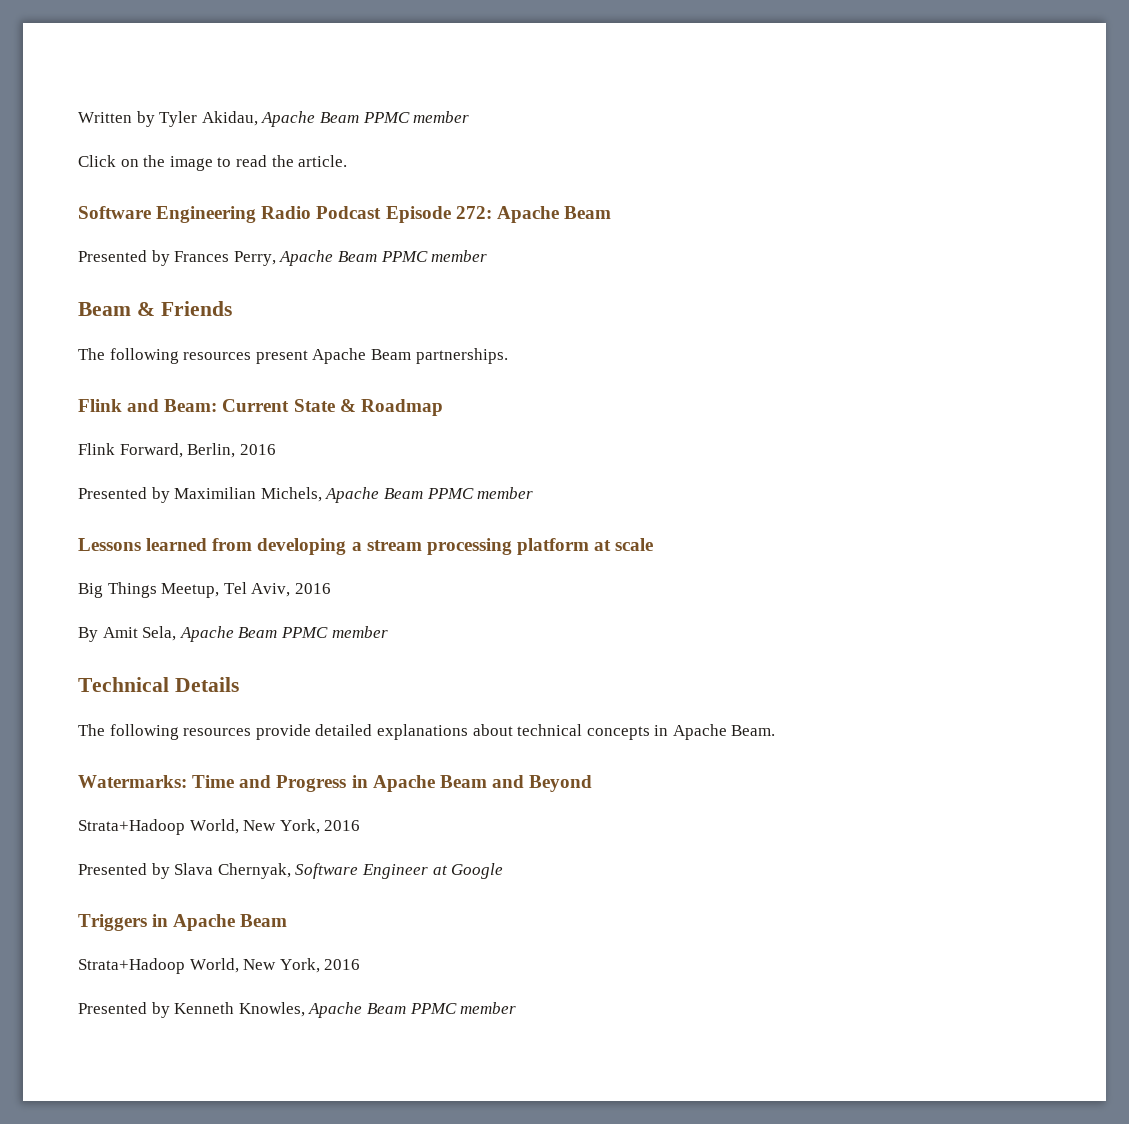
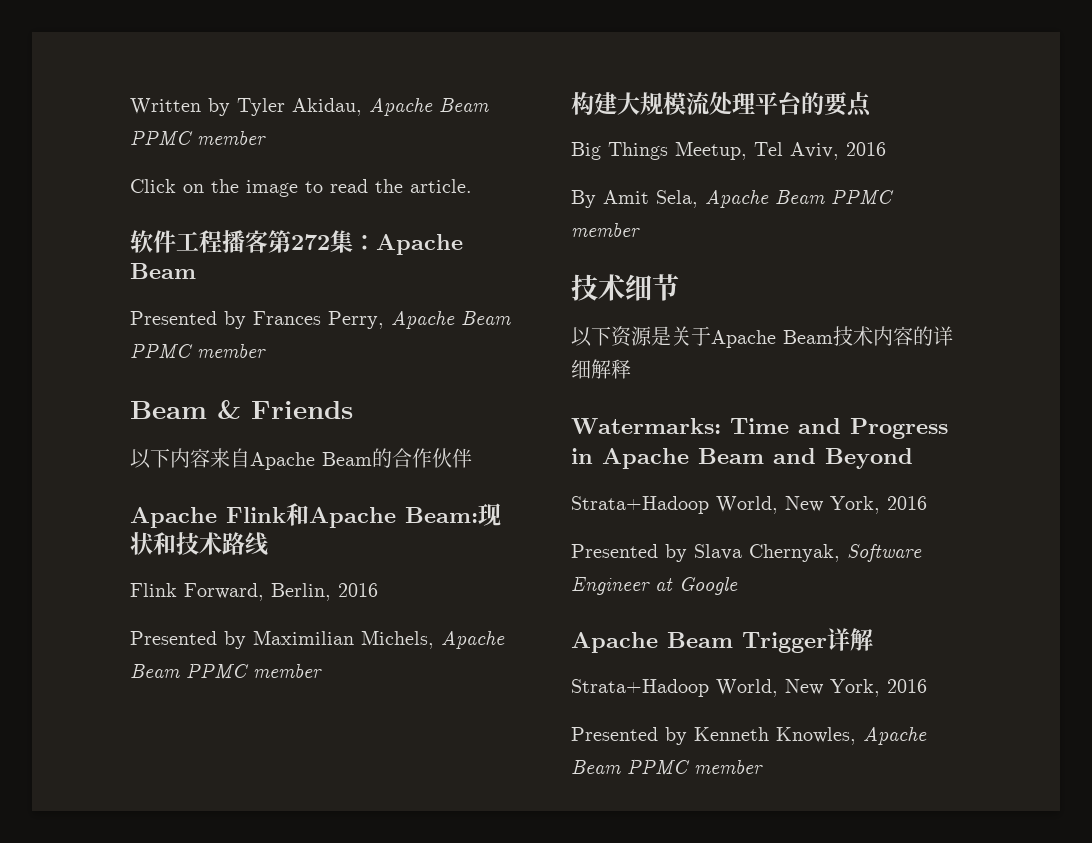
- Software Engineering Radio Podcast Episode 272: Apache Beam
+ 软件工程播客第272集：Apache Beam
- The following resources present Apache Beam partnerships.
- Flink and Beam: Current State & Roadmap
+ 以下内容来自Apache Beam的合作伙伴
+ Apache Flink和Apache Beam:现状和技术路线
- Lessons learned from developing a stream processing platform at scale
+ 构建大规模流处理平台的要点
- Technical Details
- The following resources provide detailed explanations about technical concepts in Apache Beam.
+ 技术细节
+ 以下资源是关于Apache Beam技术内容的详细解释
- Triggers in Apache Beam
+ Apache Beam Trigger详解

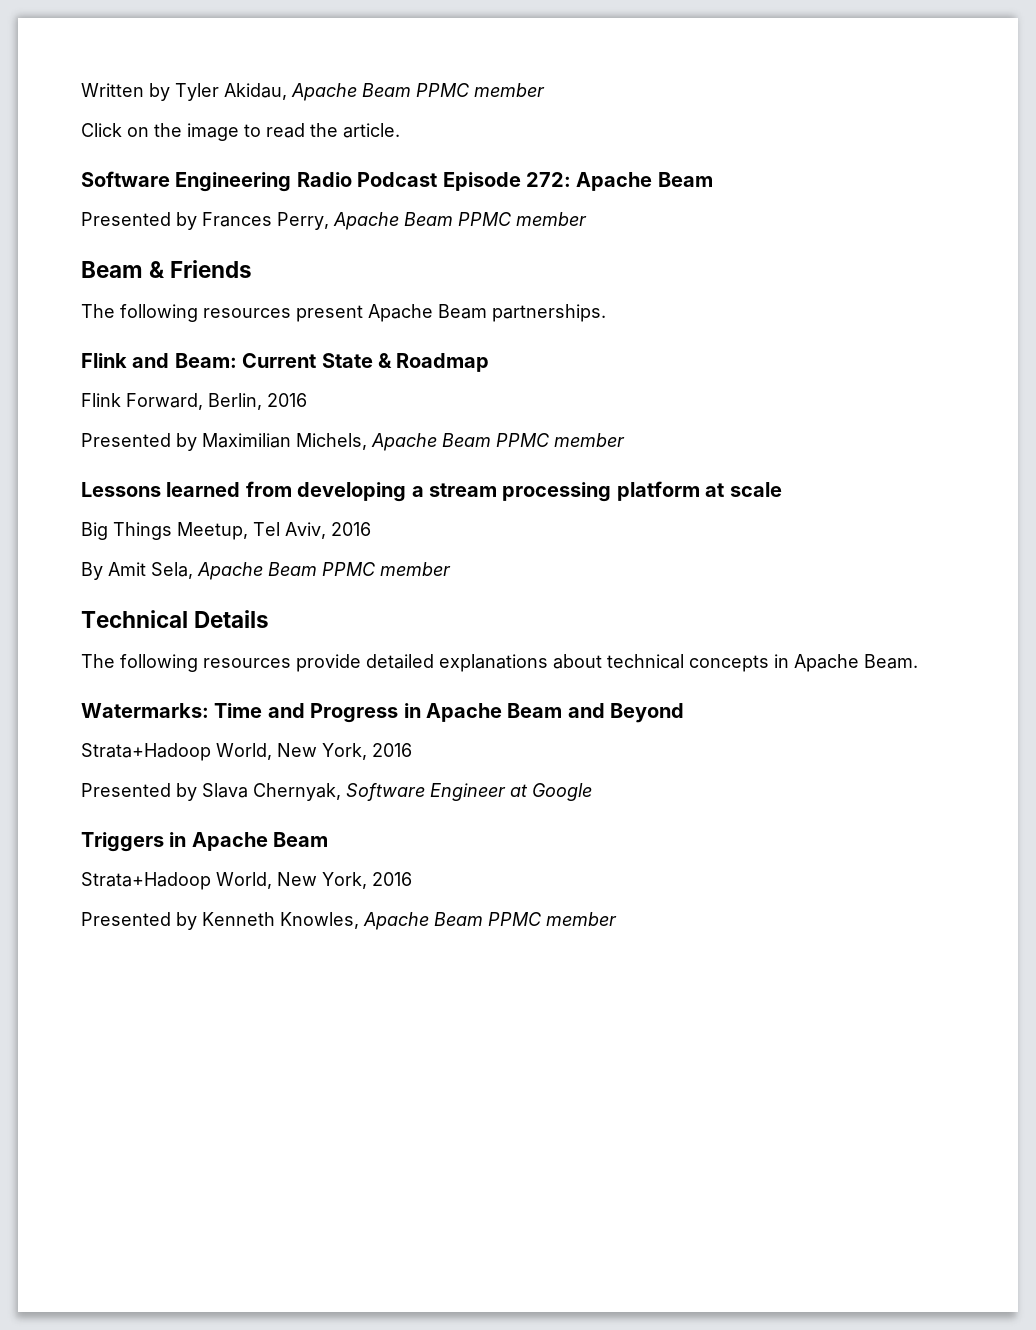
- 软件工程播客第272集：Apache Beam
+ Software Engineering Radio Podcast Episode 272: Apache Beam
- 以下内容来自Apache Beam的合作伙伴
- Apache Flink和Apache Beam:现状和技术路线
+ The following resources present Apache Beam partnerships.
+ Flink and Beam: Current State & Roadmap
- 构建大规模流处理平台的要点
+ Lessons learned from developing a stream processing platform at scale
- 技术细节
- 以下资源是关于Apache Beam技术内容的详细解释
+ Technical Details
+ The following resources provide detailed explanations about technical concepts in Apache Beam.
- Apache Beam Trigger详解
+ Triggers in Apache Beam

